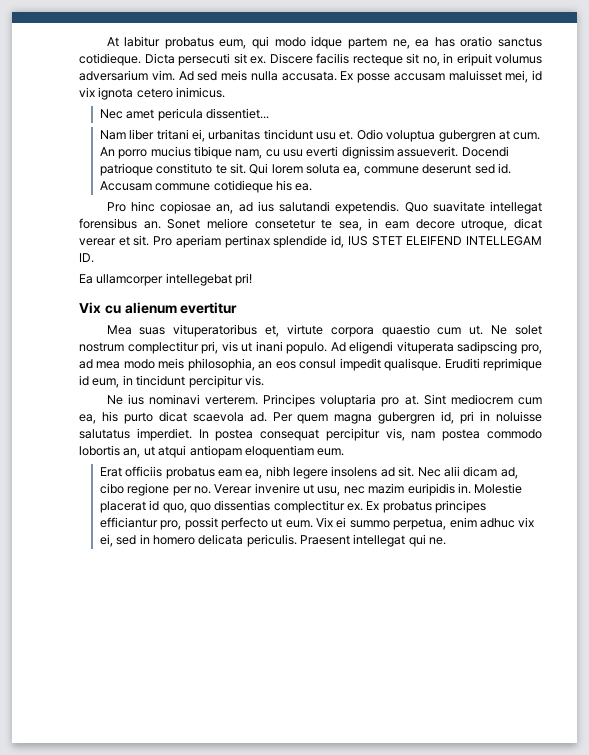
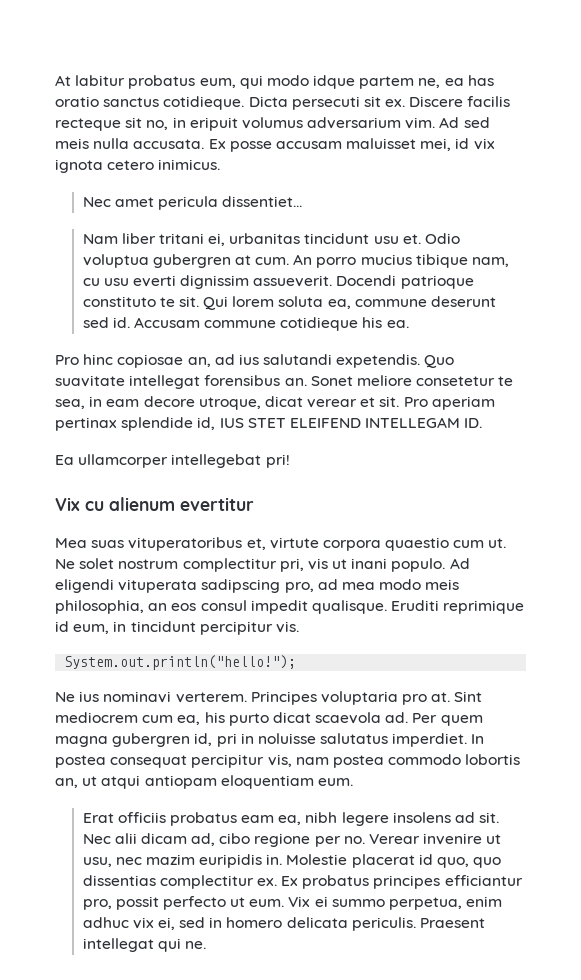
+ System.out.println("hello!");

